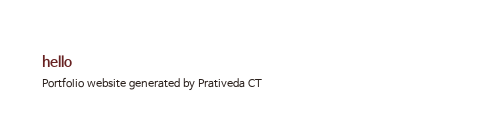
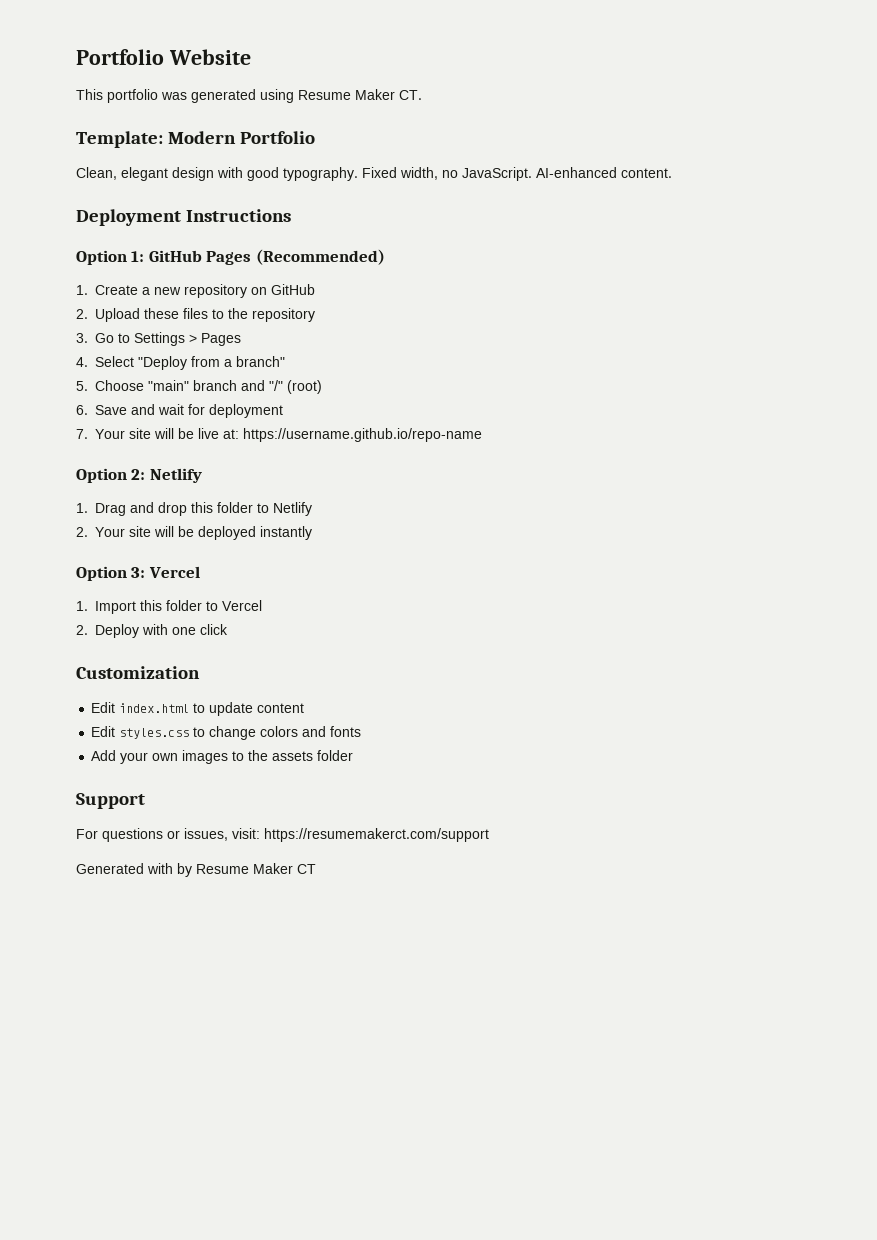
- hello
- Portfolio website generated by Prativeda CT
+ Portfolio Website
+ This portfolio was generated using Resume Maker CT.
+ Template: Modern Portfolio
+ Clean, elegant design with good typography. Fixed width, no JavaScript. AI-enhanced content.
+ Deployment Instructions
+ Option 1: GitHub Pages (Recommended)
+ 1. Create a new repository on GitHub
+ 2. Upload these files to the repository
+ 3. Go to Settings > Pages
+ 4. Select "Deploy from a branch"
+ 5. Choose "main" branch and "/" (root)
+ 6. Save and wait for deployment
+ 7. Your site will be live at: https://username.github.io/repo-name
+ Option 2: Netlify
+ 1. Drag and drop this folder to Netlify
+ 2. Your site will be deployed instantly
+ Option 3: Vercel
+ 1. Import this folder to Vercel
+ 2. Deploy with one click
+ Customization
+ Edit index.html to update content
+ Edit styles.css to change colors and fonts
+ Add your own images to the assets folder
+ Support
+ For questions or issues, visit: https://resumemakerct.com/support
+ Generated with by Resume Maker CT

